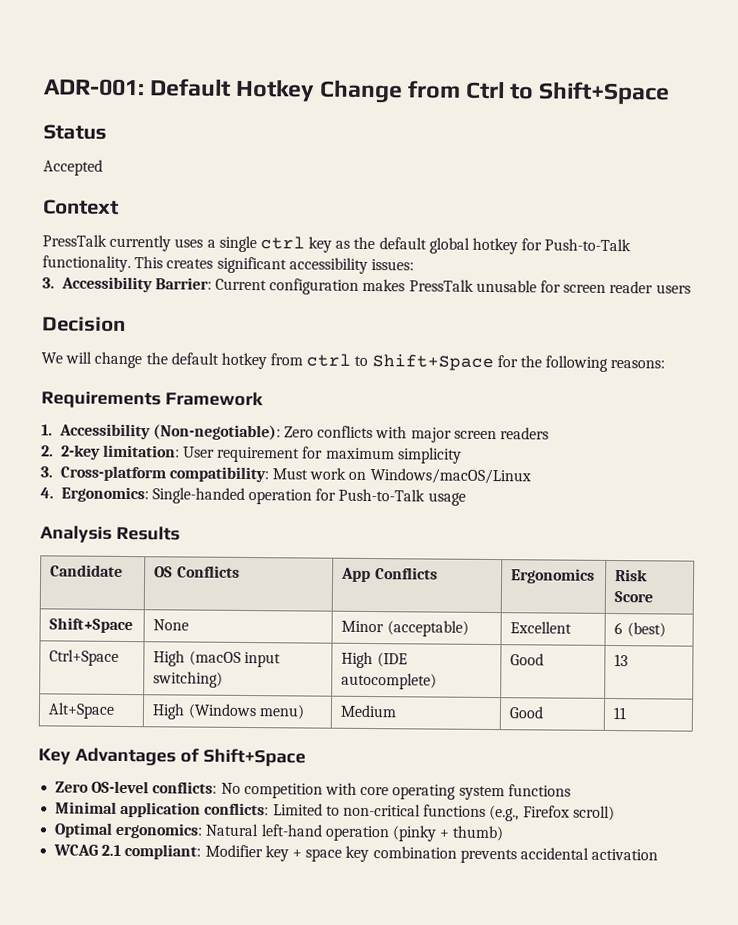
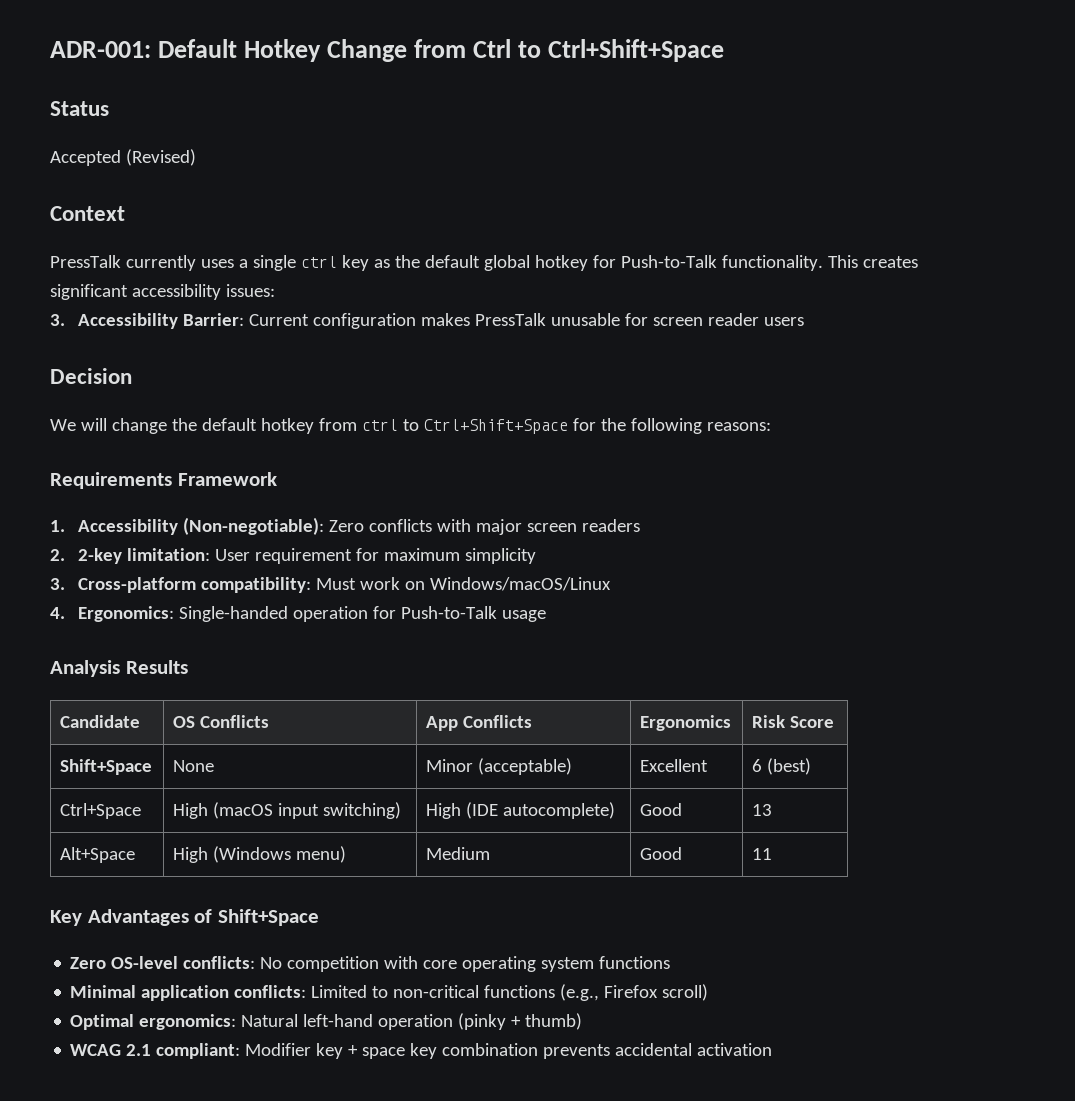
- ADR-001: Default Hotkey Change from Ctrl to Shift+Space
+ ADR-001: Default Hotkey Change from Ctrl to Ctrl+Shift+Space
- Accepted
+ Accepted (Revised)
- We will change the default hotkey from ctrl to Shift+Space for the following reasons:
+ We will change the default hotkey from ctrl to Ctrl+Shift+Space for the following reasons:

